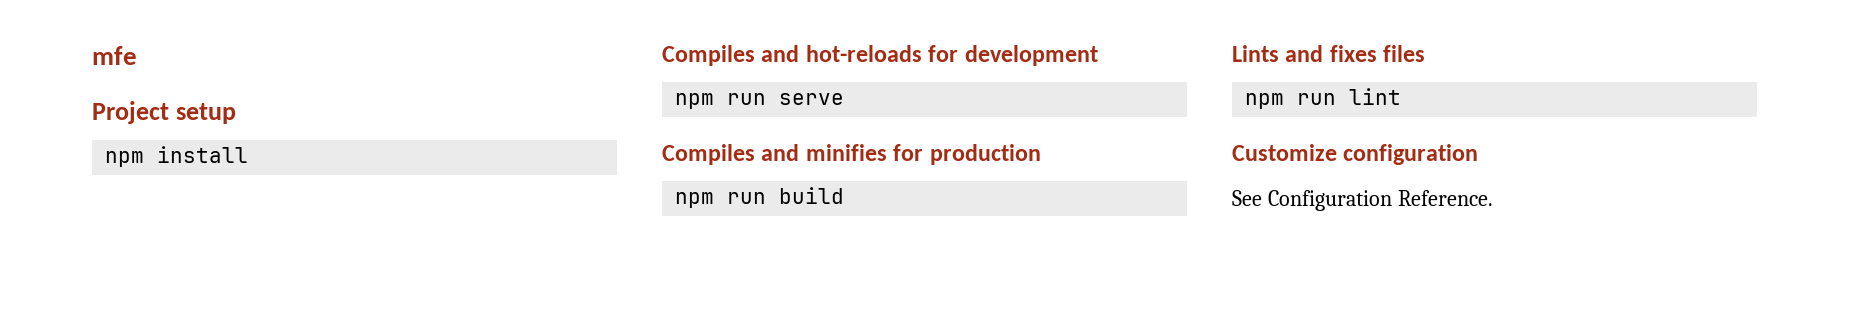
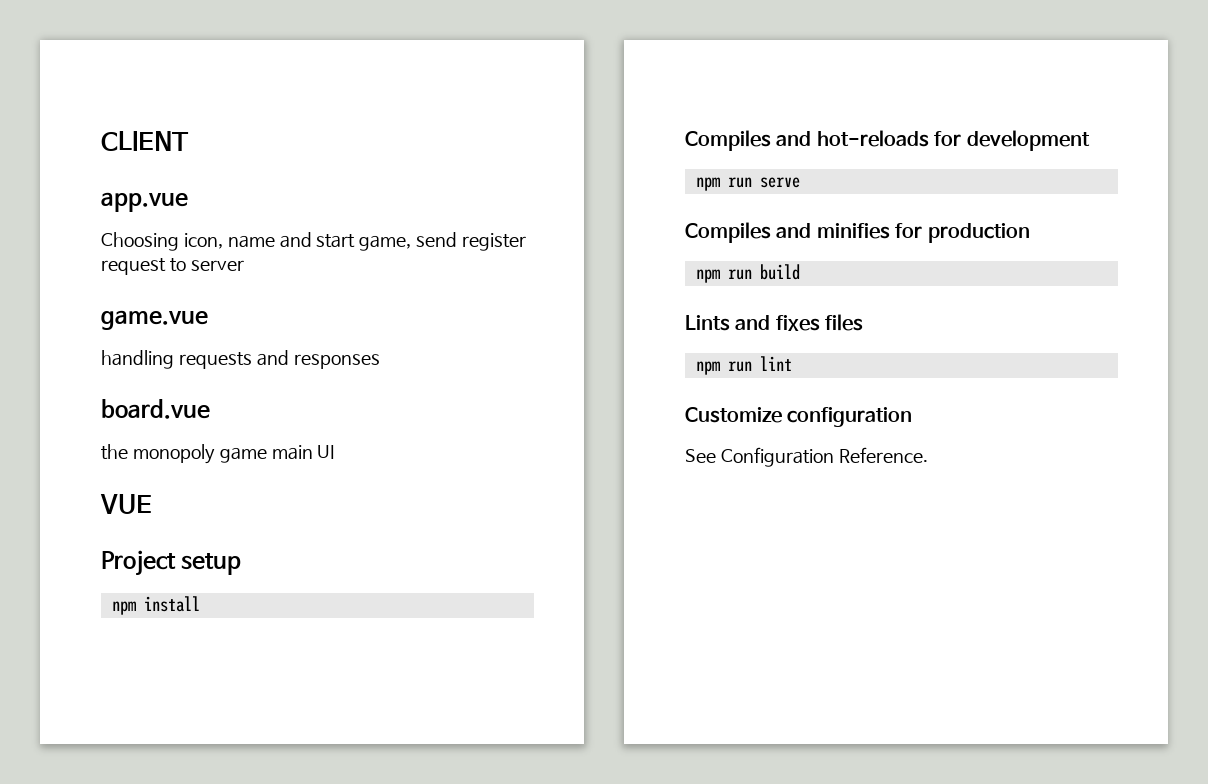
- mfe
+ CLIENT
+ app.vue
+ Choosing icon, name and start game, send register request to server
+ game.vue
+ handling requests and responses
+ board.vue
+ the monopoly game main UI
+ VUE

